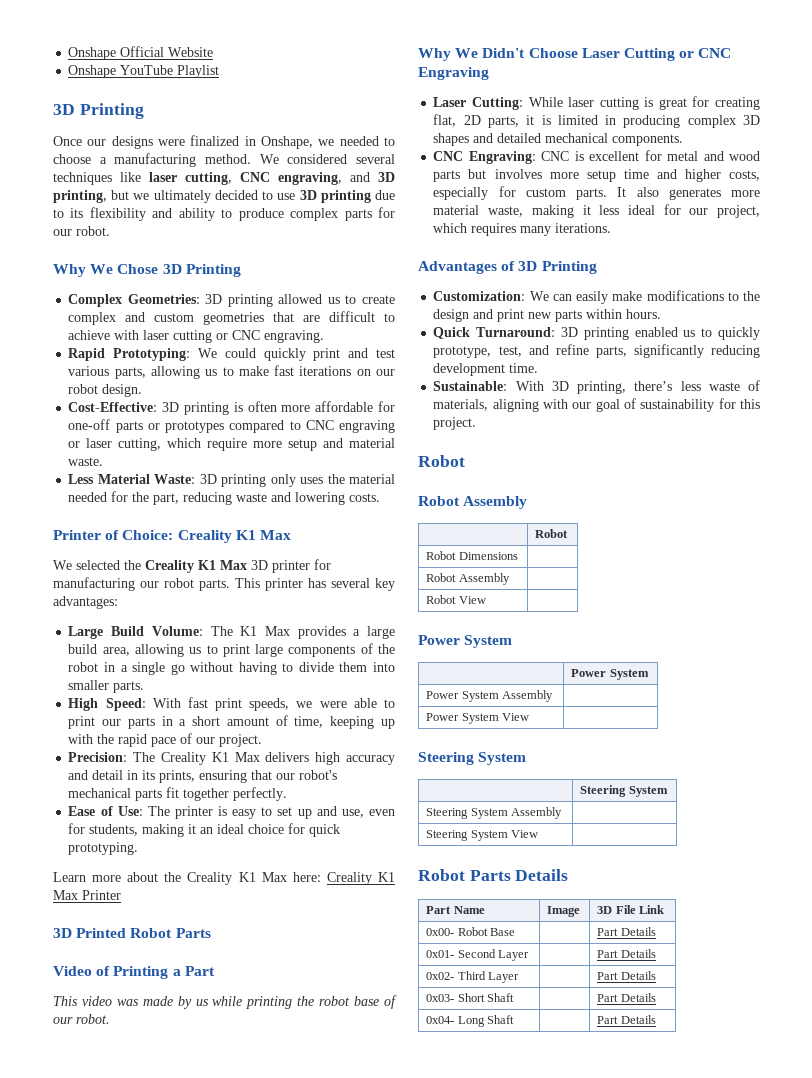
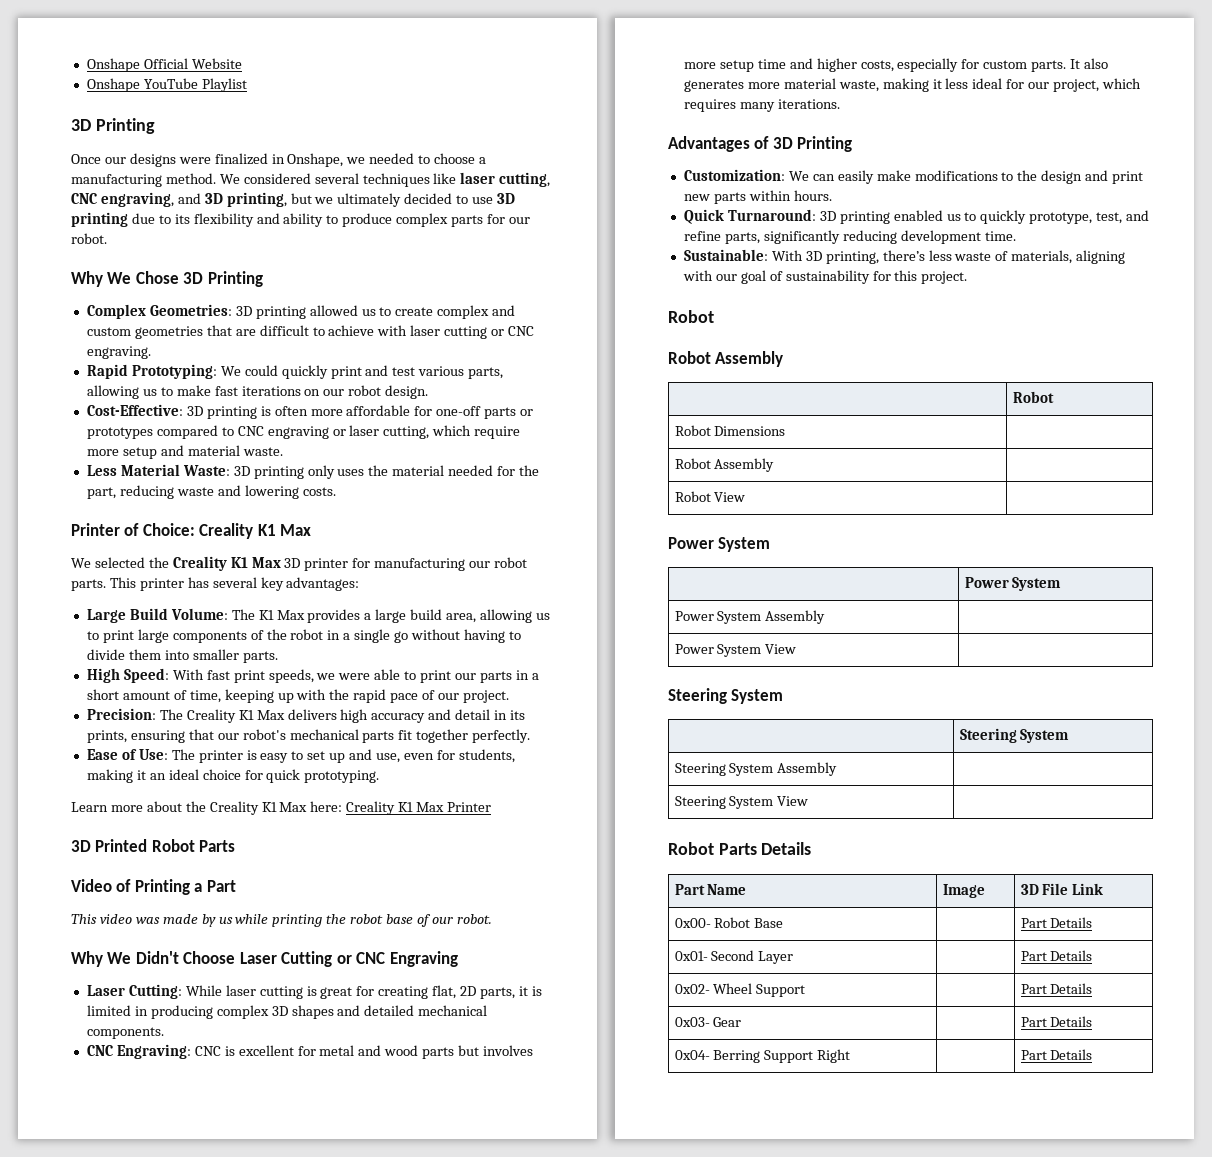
- 0x02- Third Layer | | Part Details
+ 0x02- Wheel Support | | Part Details
- 0x03- Short Shaft | | Part Details
+ 0x03- Gear | | Part Details
- 0x04- Long Shaft | | Part Details
+ 0x04- Berring Support Right | | Part Details

